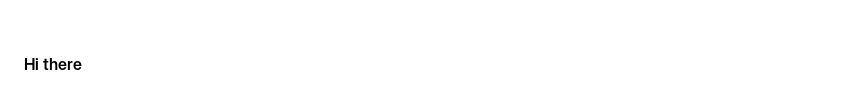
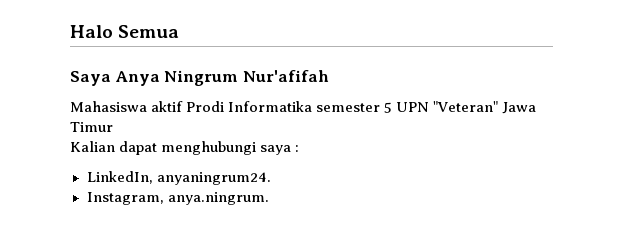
- Hi there
+ Halo Semua
+ Saya Anya Ningrum Nur'afifah
+ Mahasiswa aktif Prodi Informatika semester 5 UPN "Veteran" Jawa Timur
+ Kalian dapat menghubungi saya :
+ LinkedIn, anyaningrum24.
+ Instagram, anya.ningrum.

